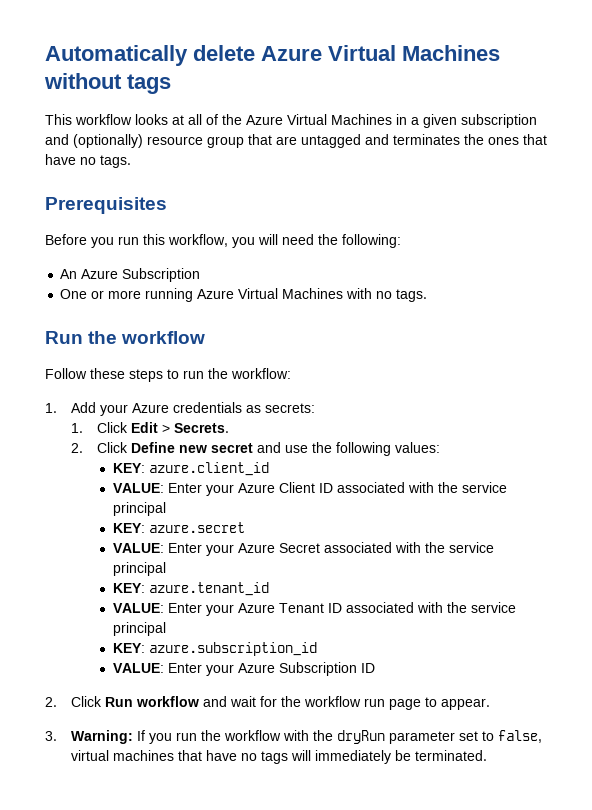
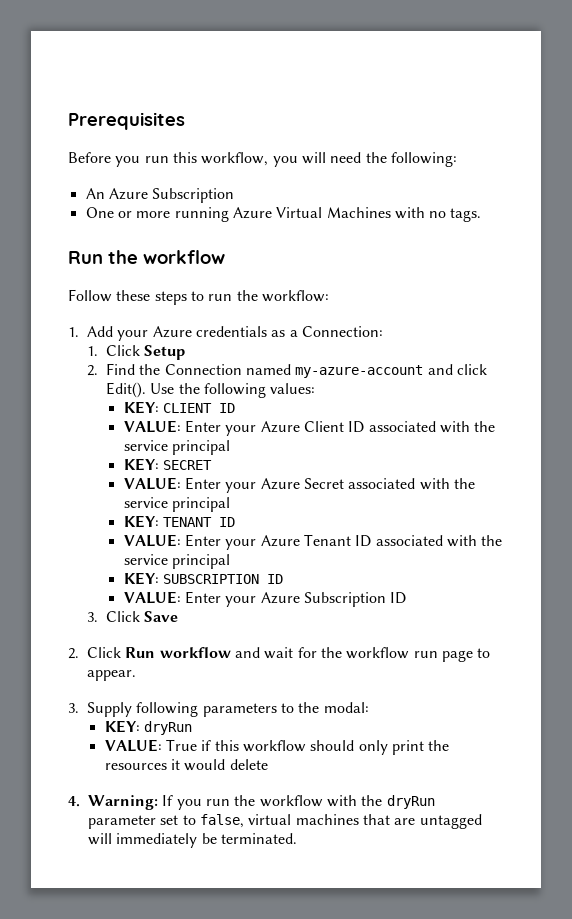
- Automatically delete Azure Virtual Machines without tags
- This workflow looks at all of the Azure Virtual Machines in a given subscription and (optionally) resource group that are untagged and terminates the ones that have no tags.
- 1. Add your Azure credentials as secrets:
+ 1. Add your Azure credentials as a Connection:
- 1. Click Edit > Secrets.
- 2. Click Define new secret and use the following values:
+ 1. Click Setup
+ 2. Find the Connection named my-azure-account and click Edit(). Use the following values:
- KEY: azure.client_id
+ KEY: CLIENT ID
- KEY: azure.secret
+ KEY: SECRET
- KEY: azure.tenant_id
+ KEY: TENANT ID
- KEY: azure.subscription_id
+ KEY: SUBSCRIPTION ID
+ 3. Click Save
- 3. Warning: If you run the workflow with the dryRun parameter set to false, virtual machines that have no tags will immediately be terminated.
+ 3. Supply following parameters to the modal:
+ KEY: dryRun
+ VALUE: True if this workflow should only print the resources it would delete
+ 4. Warning: If you run the workflow with the dryRun parameter set to false, virtual machines that are untagged will immediately be terminated.

